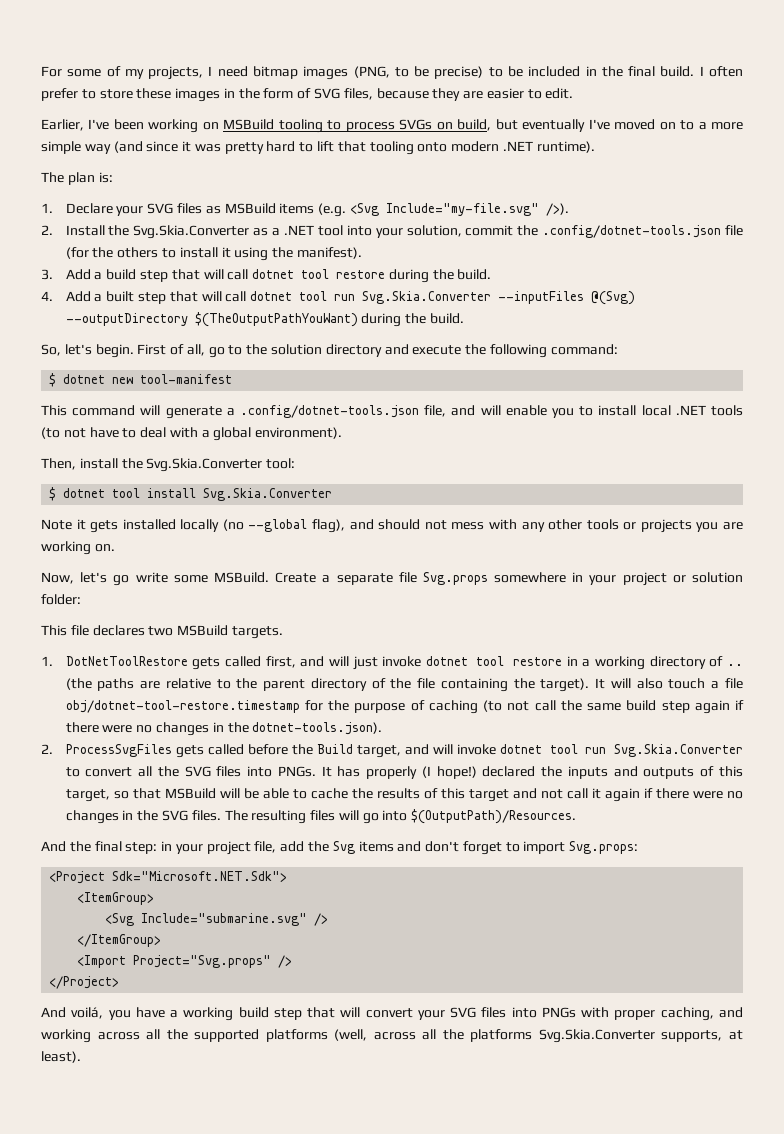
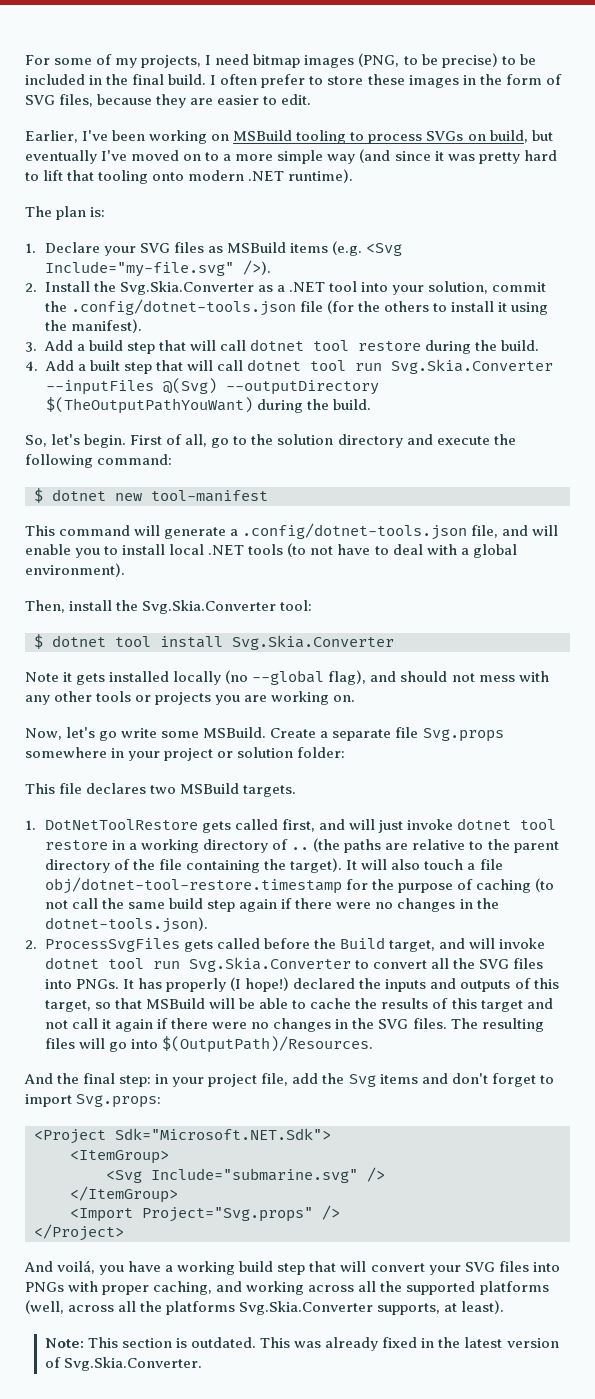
+ Note: This section is outdated. This was already fixed in the latest version of Svg.Skia.Converter.

